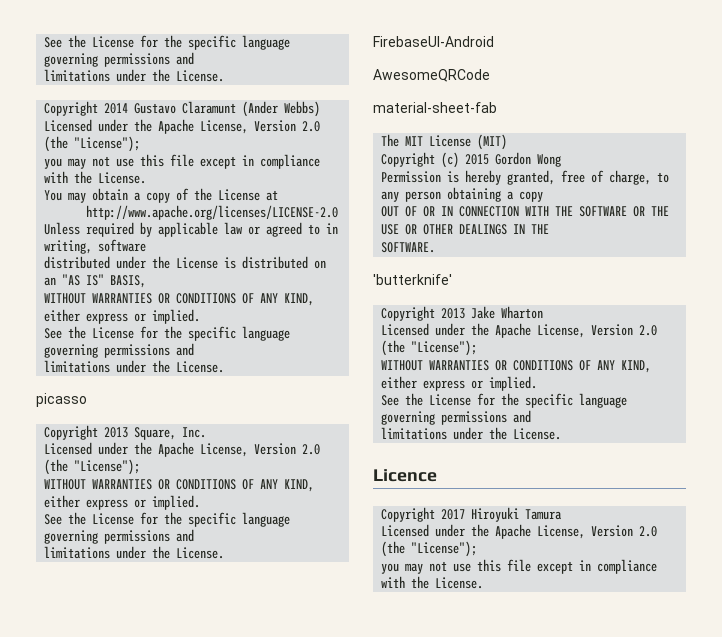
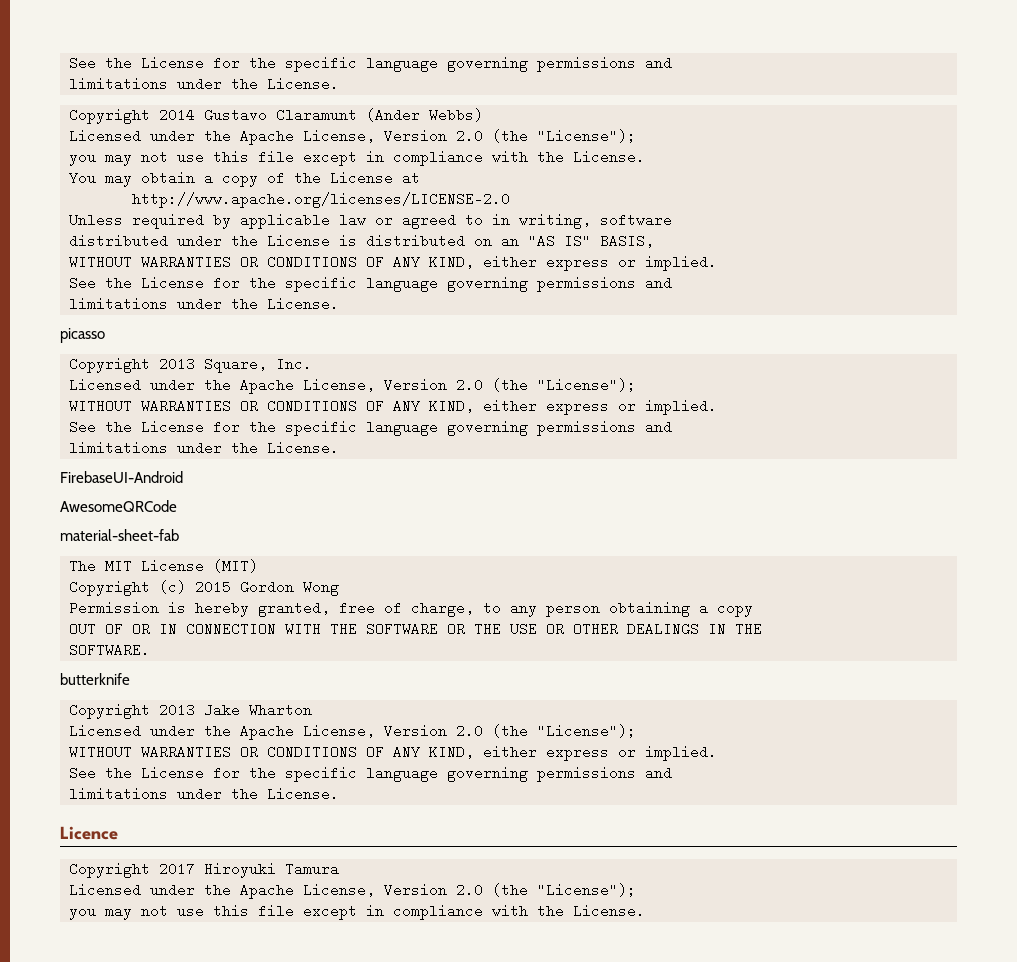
- 'butterknife'
+ butterknife

